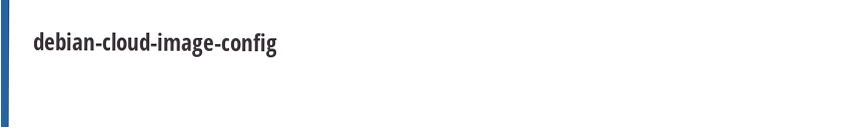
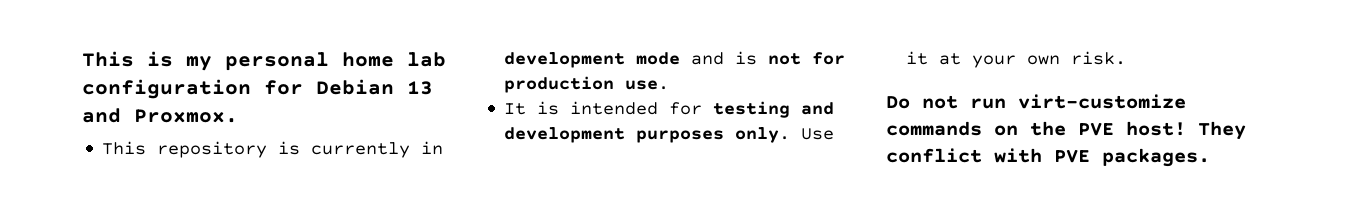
- debian-cloud-image-config
+ This is my personal home lab configuration for Debian 13 and Proxmox.
+ This repository is currently in development mode and is not for production use.
+ It is intended for testing and development purposes only. Use it at your own risk.
+ Do not run virt-customize commands on the PVE host! They conflict with PVE packages.

